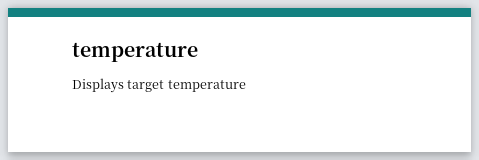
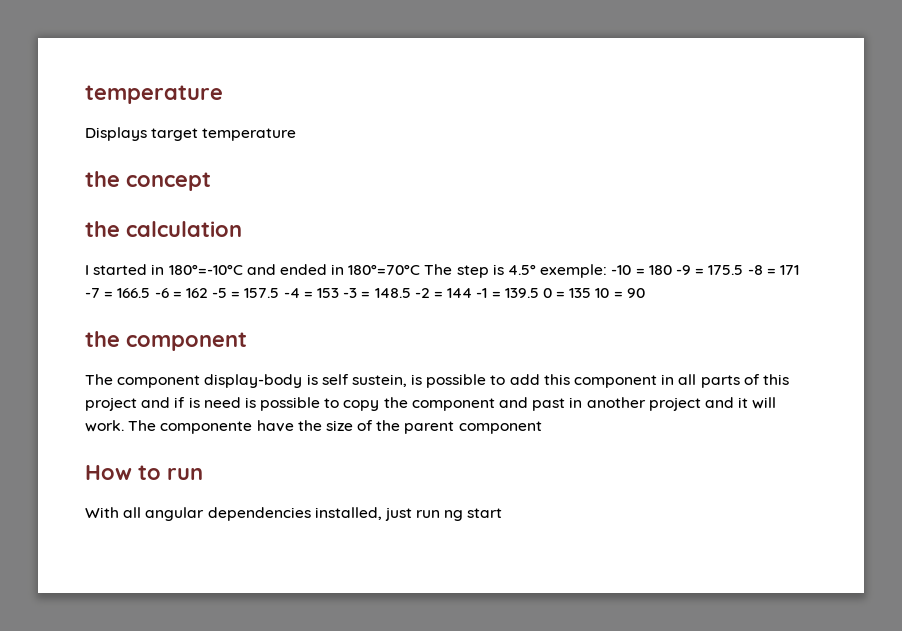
+ the concept
+ the calculation
+ I started in 180°=-10°C and ended in 180°=70°C The step is 4.5° exemple: -10 = 180 -9 = 175.5 -8 = 171 -7 = 166.5 -6 = 162 -5 = 157.5 -4 = 153 -3 = 148.5 -2 = 144 -1 = 139.5 0 = 135 10 = 90
+ the component
+ The component display-body is self sustein, is possible to add this component in all parts of this project and if is need is possible to copy the component and past in another project and it will work. The componente have the size of the parent component
+ How to run
+ With all angular dependencies installed, just run ng start

